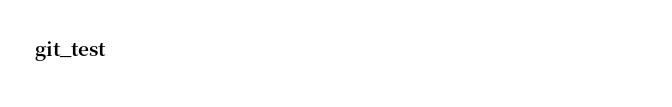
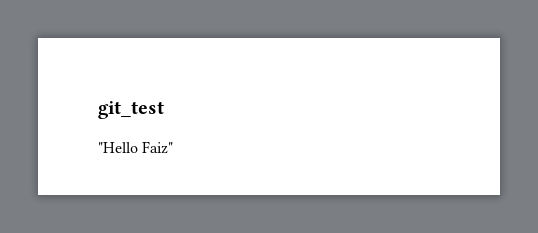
+ "Hello Faiz"

